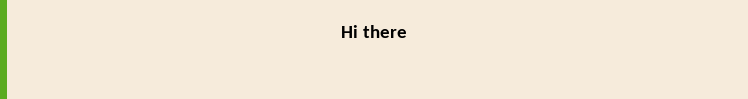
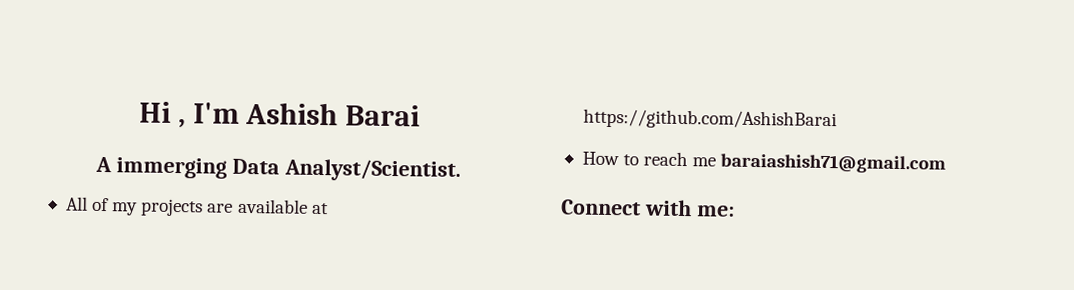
- Hi there
+ Hi , I'm Ashish Barai
+ A immerging Data Analyst/Scientist.
+ All of my projects are available at https://github.com/AshishBarai
+ How to reach me baraiashish71@gmail.com
+ Connect with me:

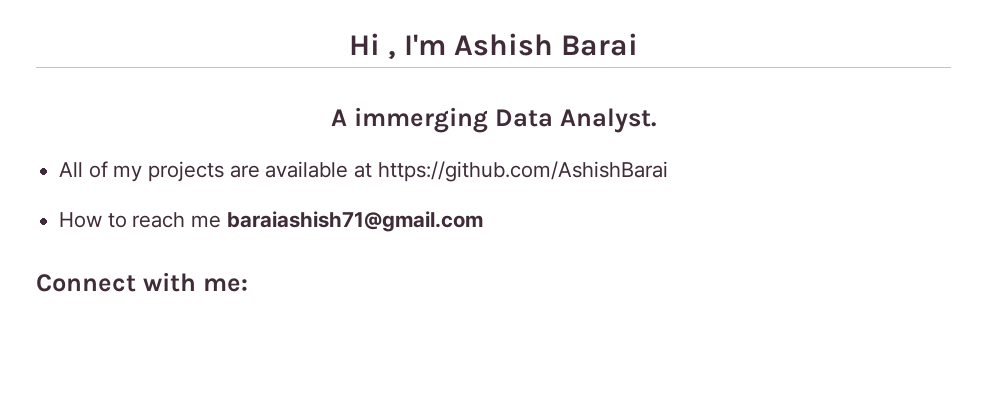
- A immerging Data Analyst/Scientist.
+ A immerging Data Analyst.

